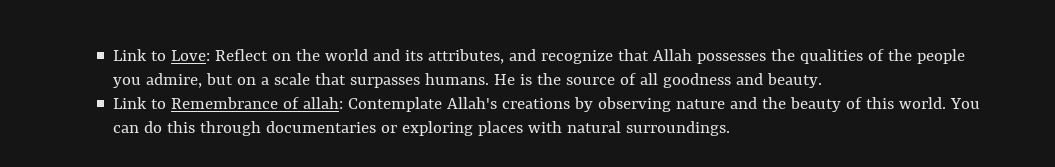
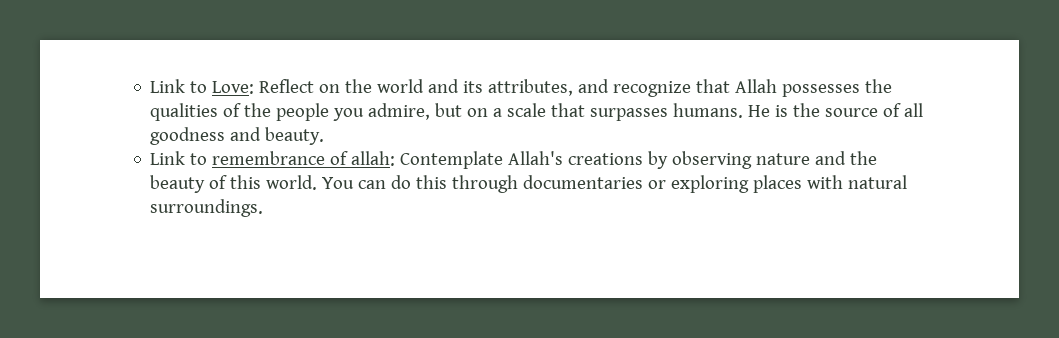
- Link to Remembrance of allah: Contemplate Allah's creations by observing nature and the beauty of this world.
+ Link to remembrance of allah: Contemplate Allah's creations by observing nature and the beauty of this world.

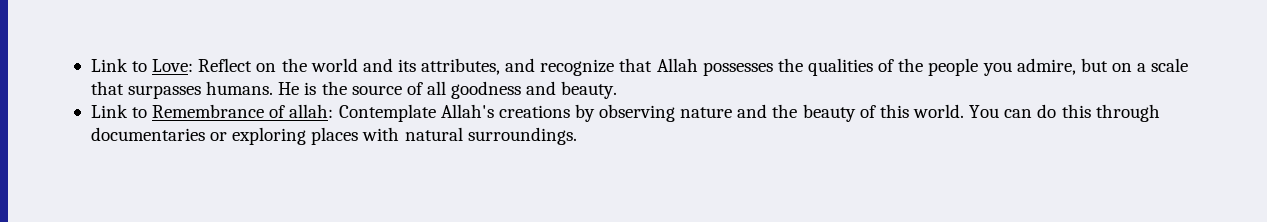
- Link to remembrance of allah: Contemplate Allah's creations by observing nature and the beauty of this world.
+ Link to Remembrance of allah: Contemplate Allah's creations by observing nature and the beauty of this world.

